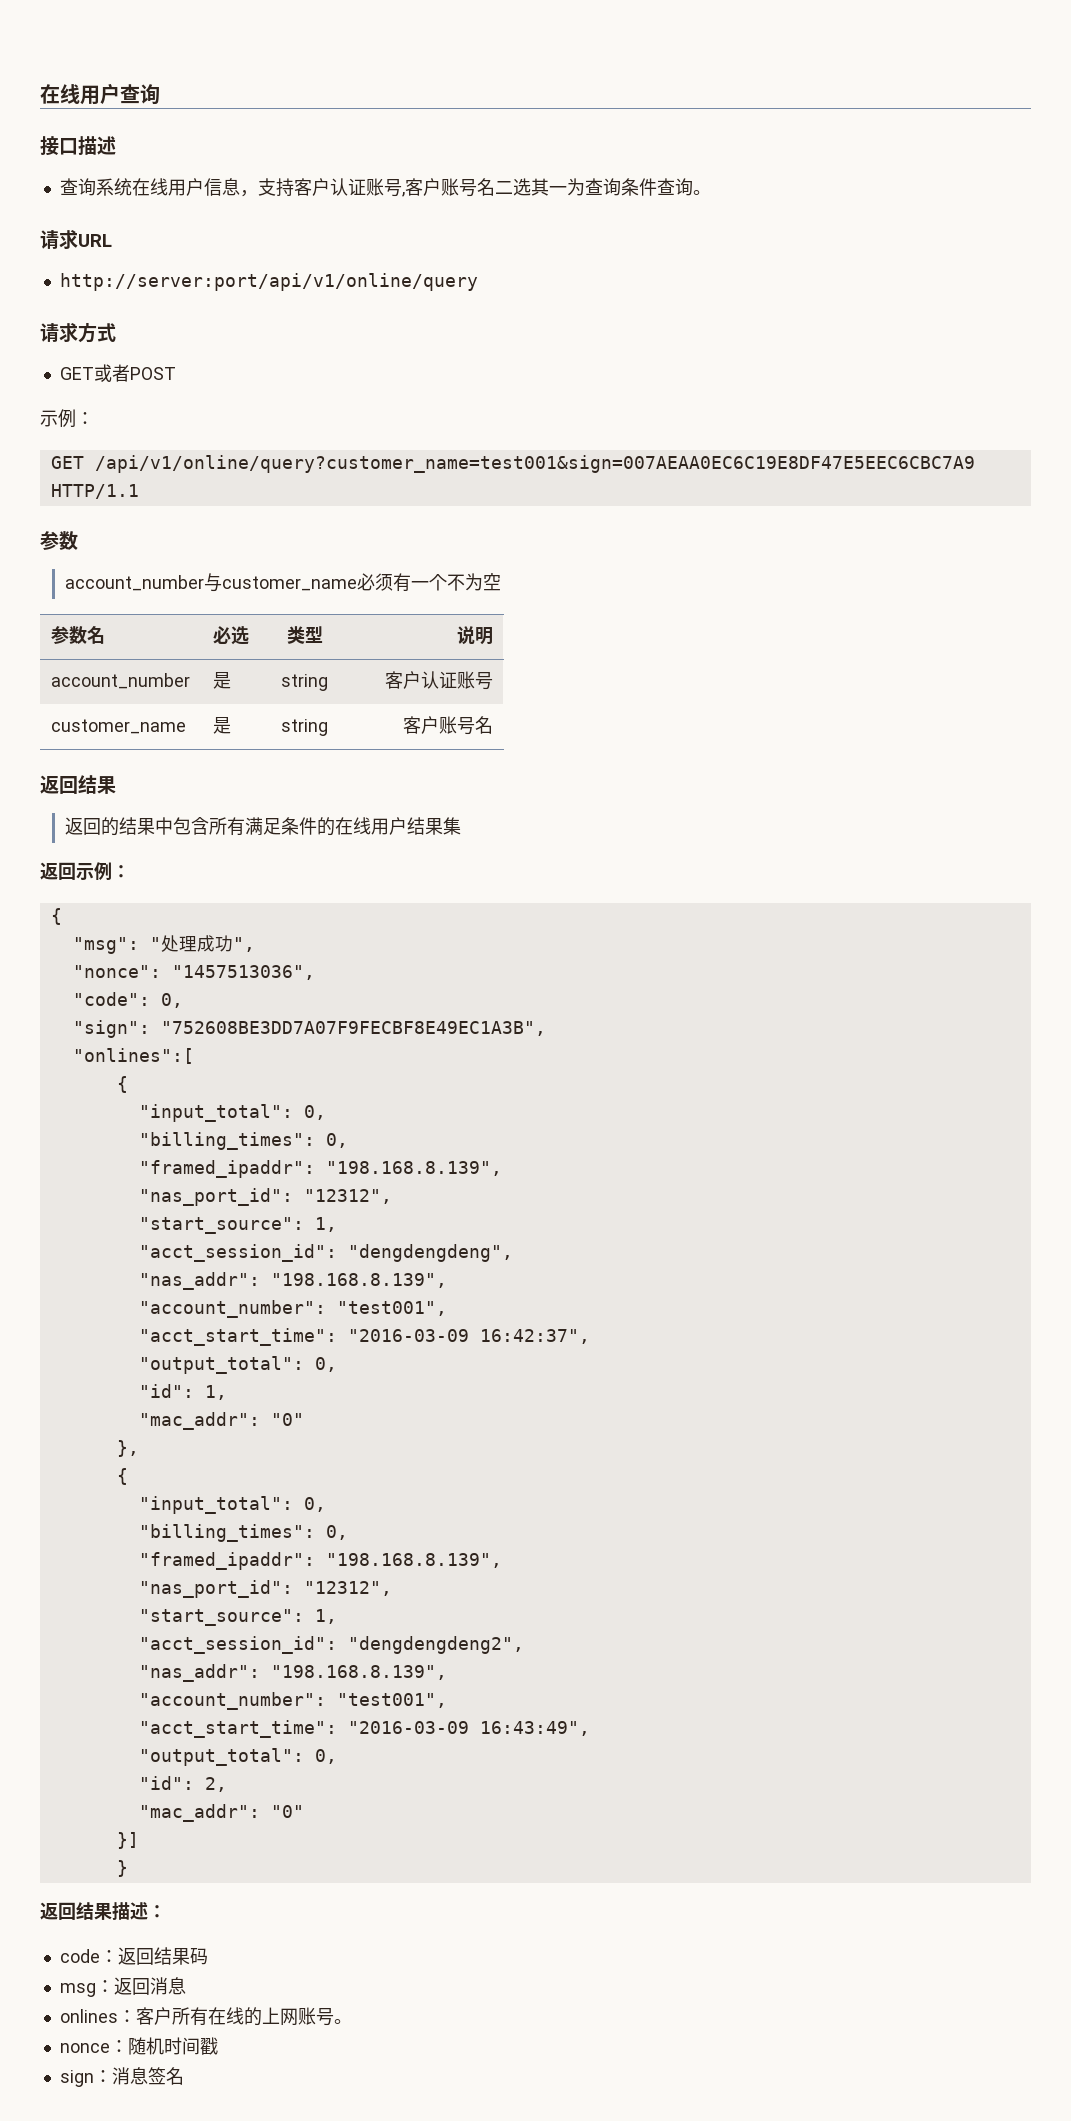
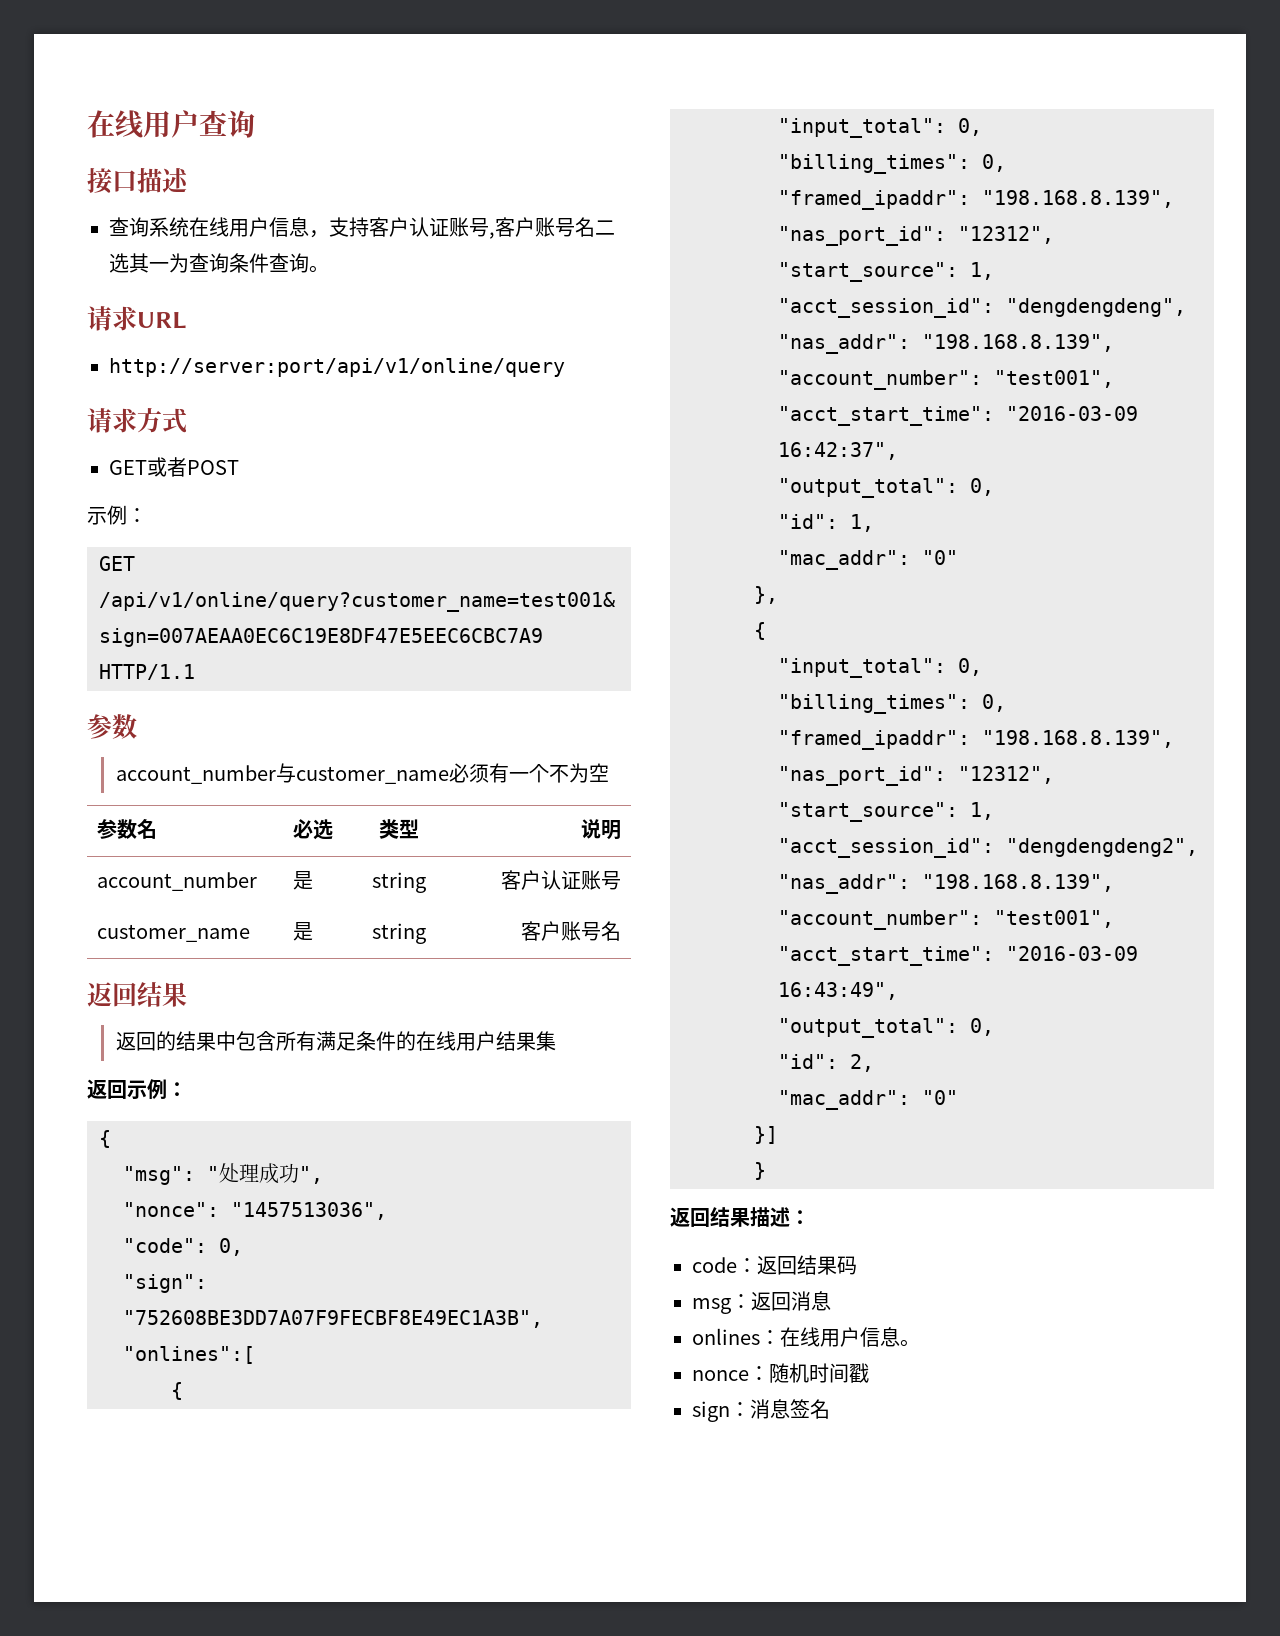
- onlines：客户所有在线的上网账号。
+ onlines：在线用户信息。

